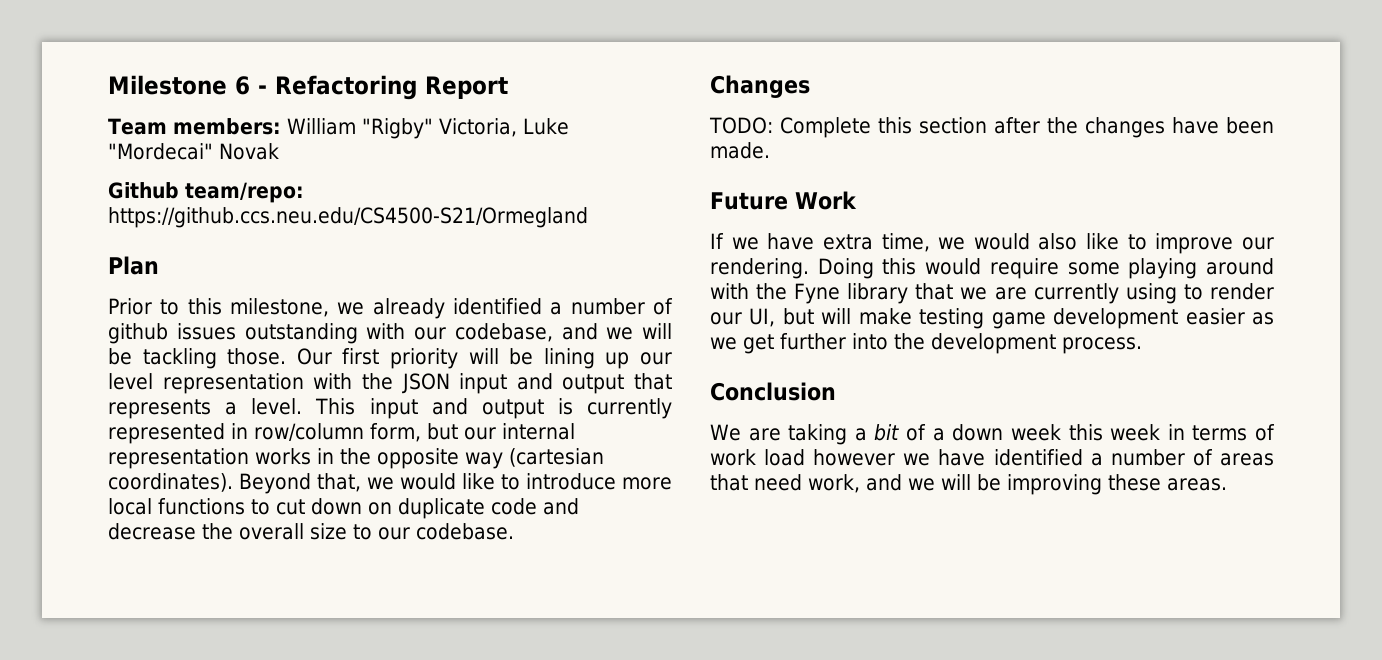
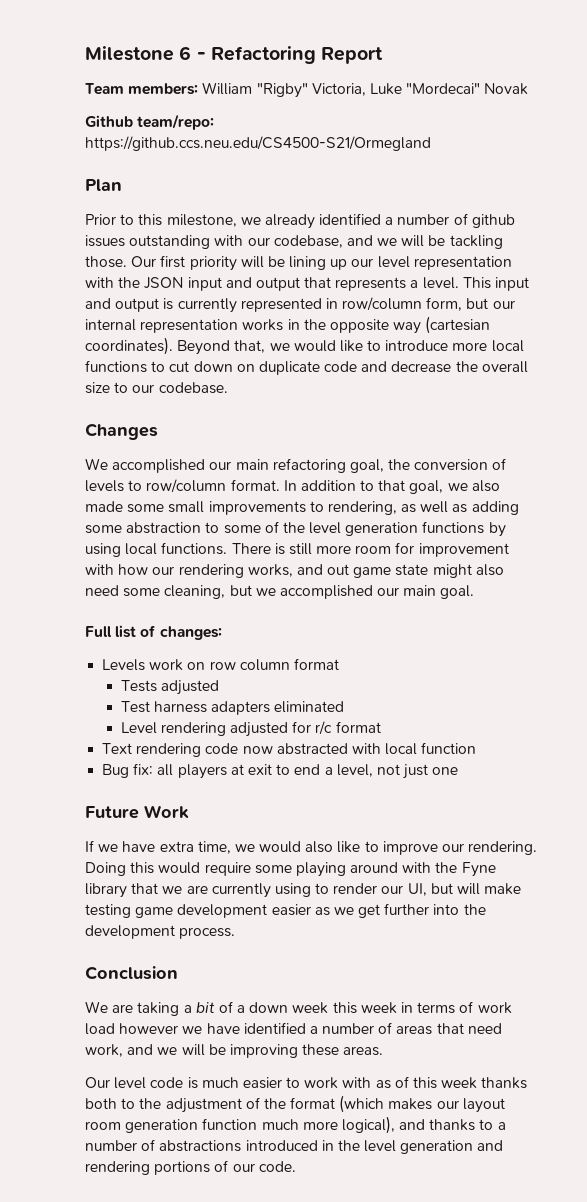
- TODO: Complete this section after the changes have been made.
+ We accomplished our main refactoring goal, the conversion of levels to row/column format. In addition to that goal, we also made some small improvements to rendering, as well as adding some abstraction to some of the level generation functions by using local functions. There is still more room for improvement with how our rendering works, and out game state might also need some cleaning, but we accomplished our main goal.
+ Full list of changes:
+ Levels work on row column format
+ Tests adjusted
+ Test harness adapters eliminated
+ Level rendering adjusted for r/c format
+ Text rendering code now abstracted with local function
+ Bug fix: all players at exit to end a level, not just one
+ Our level code is much easier to work with as of this week thanks both to the adjustment of the format (which makes our layout room generation function much more logical), and thanks to a number of abstractions introduced in the level generation and rendering portions of our code.

